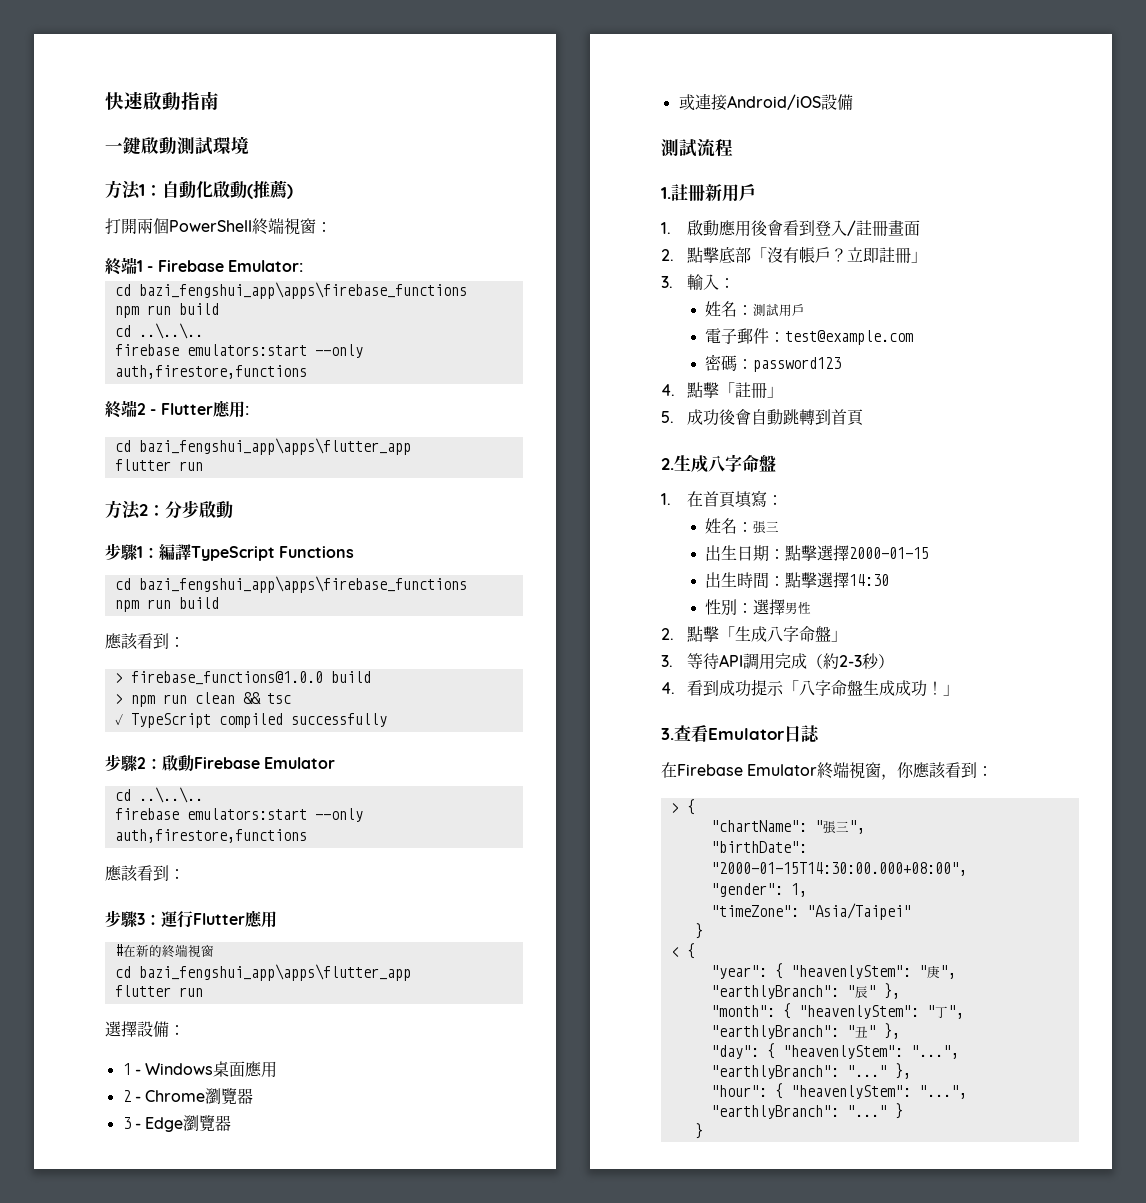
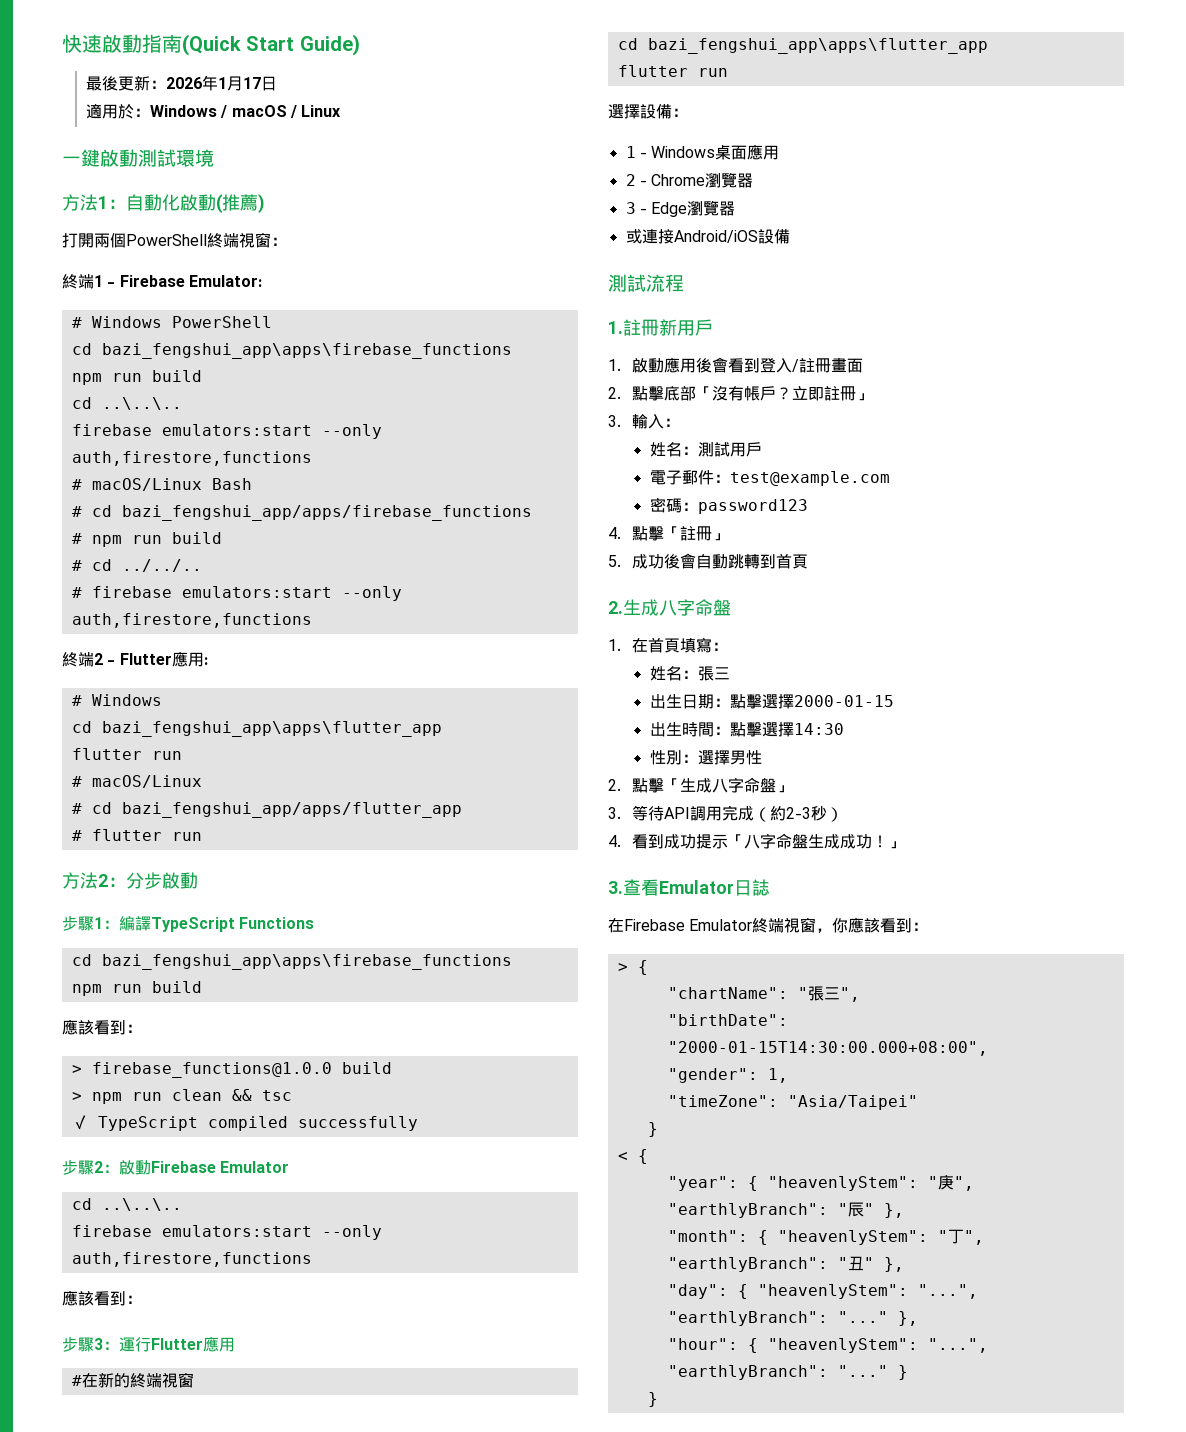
- 快速啟動指南
+ 快速啟動指南(Quick Start Guide)
+ 最後更新：2026年1月17日
+ 適用於：Windows / macOS / Linux
+ # Windows PowerShell
+ # macOS/Linux Bash
+ # cd bazi_fengshui_app/apps/firebase_functions
+ # npm run build
+ # cd ../../..
+ # firebase emulators:start --only auth,firestore,functions
  終端2 - Flutter應用:
+ # Windows
  cd bazi_fengshui_app\apps\flutter_app
  flutter run
+ # macOS/Linux
+ # cd bazi_fengshui_app/apps/flutter_app
+ # flutter run

